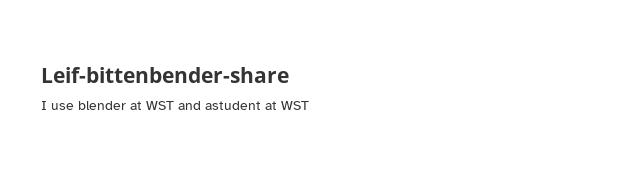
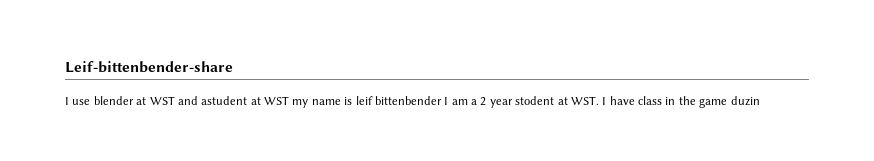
- I use blender at WST and astudent at WST
+ I use blender at WST and astudent at WST my name is leif bittenbender I am a 2 year stodent at WST. I have class in the game duzin

